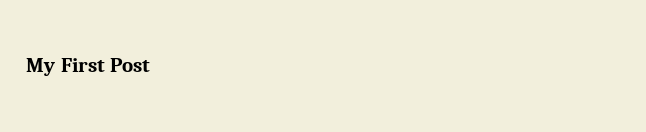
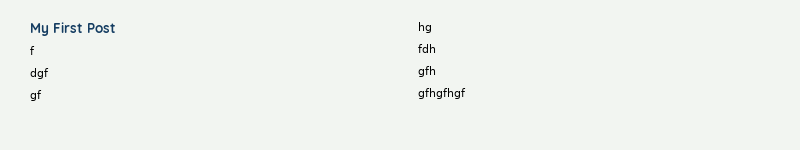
+ f
+ dgf
+ gf
+ hg
+ fdh
+ gfh
+ gfhgfhgf

